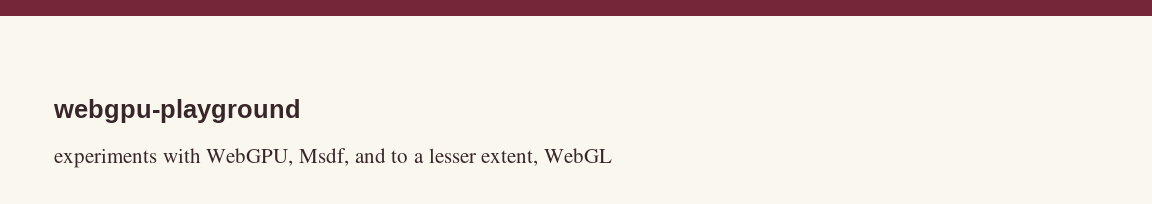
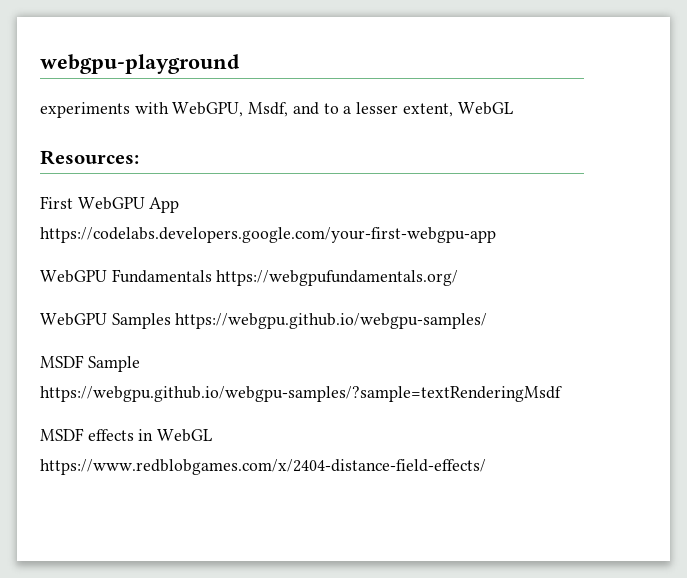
+ Resources:
+ First WebGPU App https://codelabs.developers.google.com/your-first-webgpu-app
+ WebGPU Fundamentals https://webgpufundamentals.org/
+ WebGPU Samples https://webgpu.github.io/webgpu-samples/
+ MSDF Sample https://webgpu.github.io/webgpu-samples/?sample=textRenderingMsdf
+ MSDF effects in WebGL https://www.redblobgames.com/x/2404-distance-field-effects/

